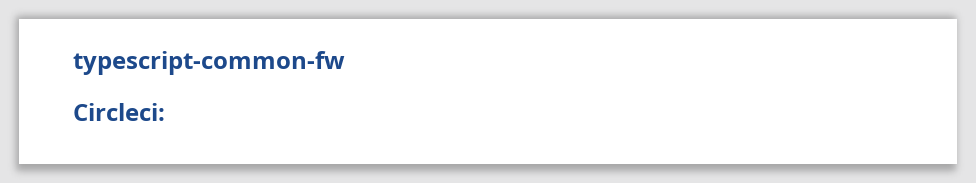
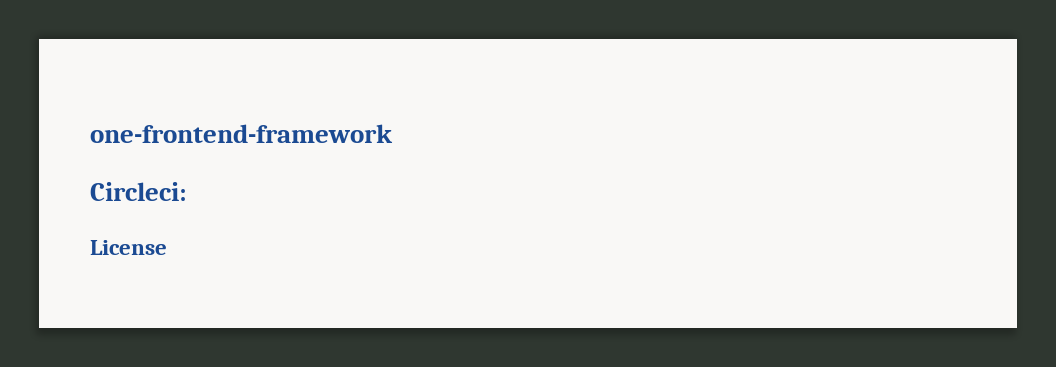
- typescript-common-fw
+ one-frontend-framework
+ License

